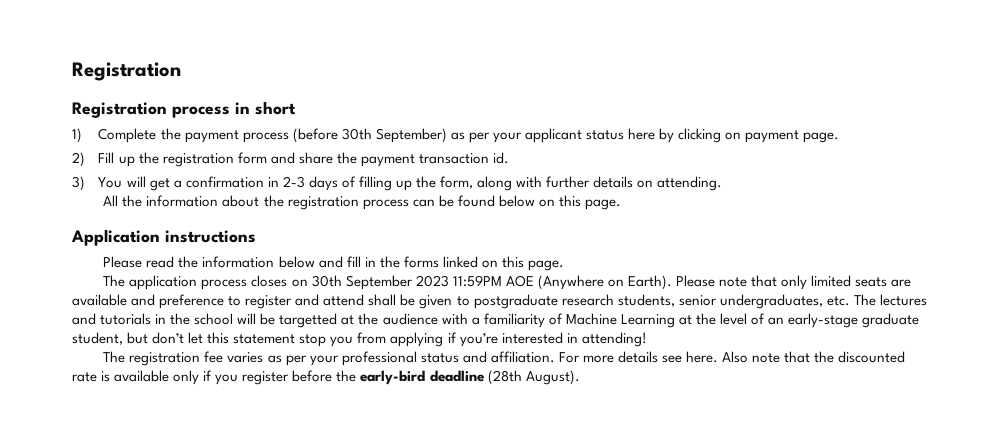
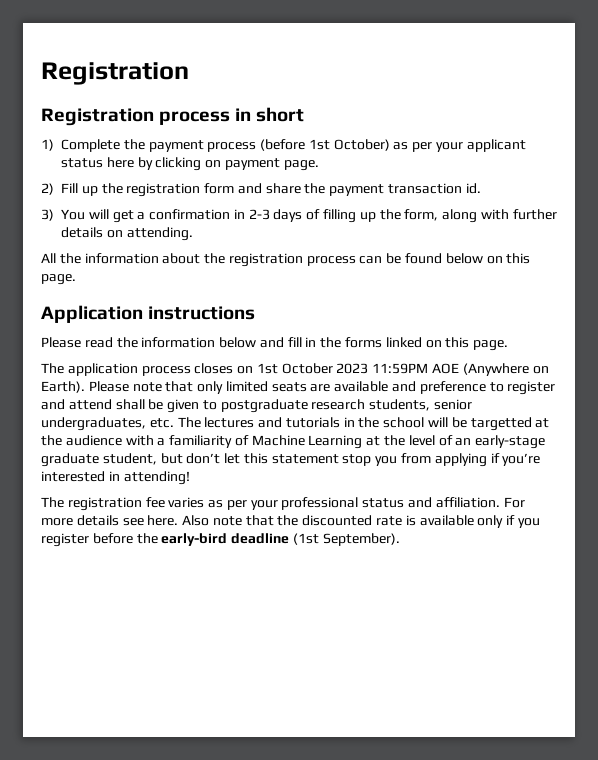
- 1) Complete the payment process (before 30th September) as per your applicant status here by clicking on payment page.
+ 1) Complete the payment process (before 1st October) as per your applicant status here by clicking on payment page.
- The application process closes on 30th September 2023 11:59PM AOE (Anywhere on Earth).
+ The application process closes on 1st October 2023 11:59PM AOE (Anywhere on Earth).
- Also note that the discounted rate is available only if you register before the early-bird deadline (28th August).
+ Also note that the discounted rate is available only if you register before the early-bird deadline (1st September).

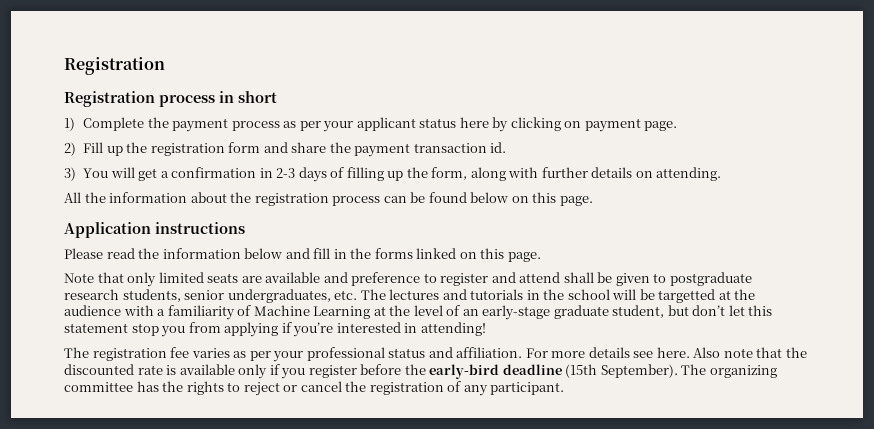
- 1) Complete the payment process (before 1st October) as per your applicant status here by clicking on payment page.
+ 1) Complete the payment process as per your applicant status here by clicking on payment page.
- The application process closes on 1st October 2023 11:59PM AOE (Anywhere on Earth). Please note that only limited seats are available and preference to register and attend shall be given to postgraduate research students, senior undergraduates, etc. The lectures and tutorials in the school will be targetted at the audience with a familiarity of Machine Learning at the level of an early-stage graduate student, but don’t let this statement stop you from applying if you’re interested in attending!
+ Note that only limited seats are available and preference to register and attend shall be given to postgraduate research students, senior undergraduates, etc. The lectures and tutorials in the school will be targetted at the audience with a familiarity of Machine Learning at the level of an early-stage graduate student, but don’t let this statement stop you from applying if you’re interested in attending!
- Also note that the discounted rate is available only if you register before the early-bird deadline (1st September).
+ Also note that the discounted rate is available only if you register before the early-bird deadline (15th September). The organizing committee has the rights to reject or cancel the registration of any participant.

